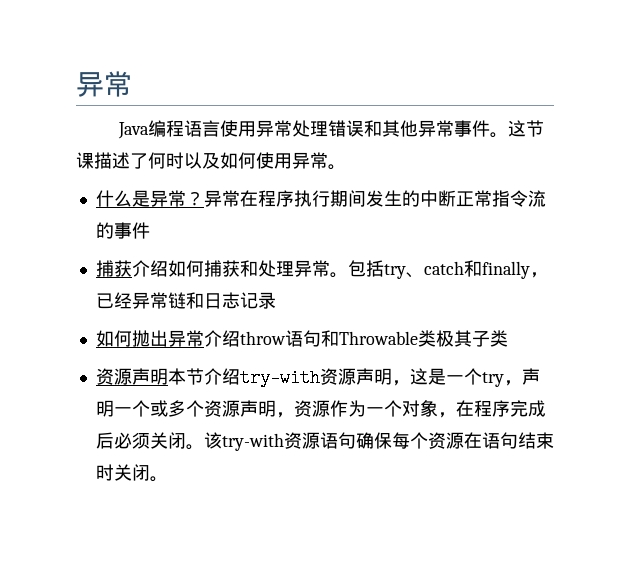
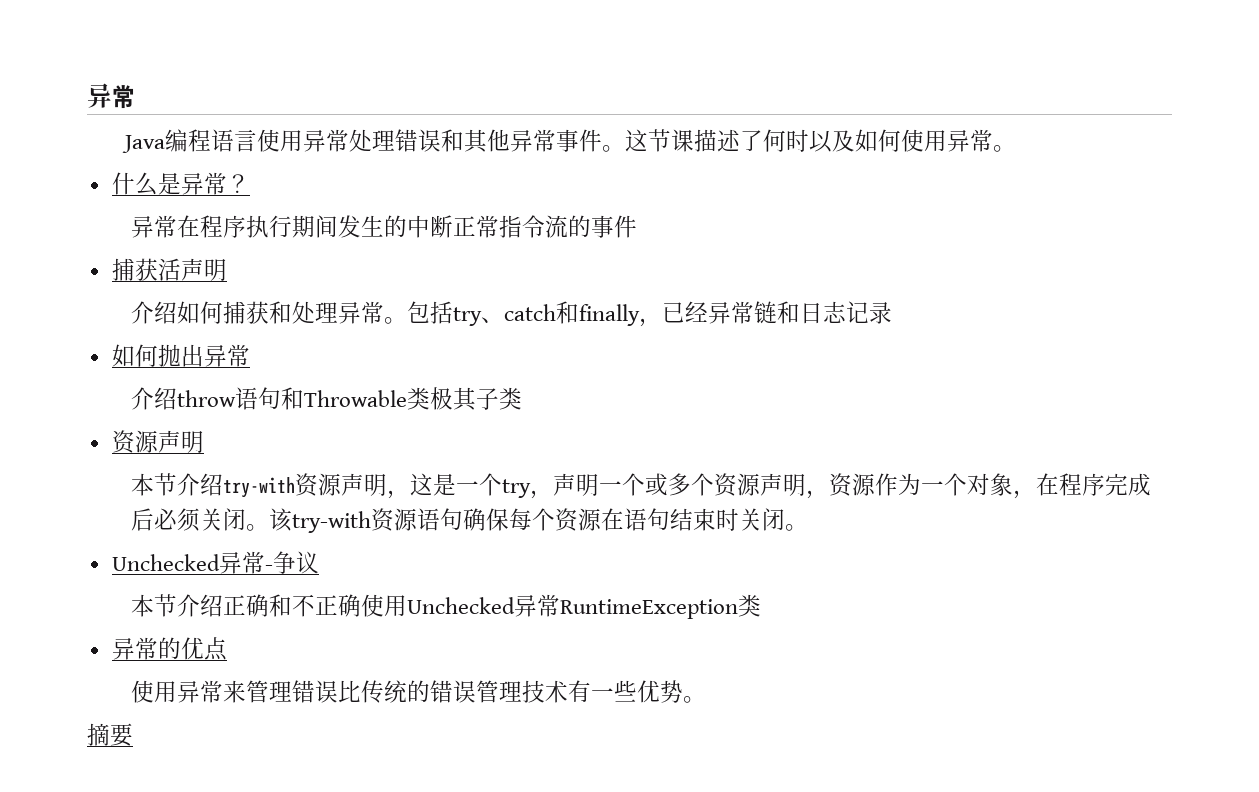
- 什么是异常？异常在程序执行期间发生的中断正常指令流的事件
+ 什么是异常？
+ 异常在程序执行期间发生的中断正常指令流的事件
- 捕获介绍如何捕获和处理异常。
+ 捕获活声明
+ 介绍如何捕获和处理异常。
- 如何抛出异常介绍throw语句和Throwable类极其子类
- 资源声明本节介绍try-with资源声明，这是一个try，声明一个或多个资源声明，资源作为一个对象，在程序完成后必须关闭。
+ 如何抛出异常
+ 介绍throw语句和Throwable类极其子类
+ 资源声明
+ 本节介绍try-with资源声明，这是一个try，声明一个或多个资源声明，资源作为一个对象，在程序完成后必须关闭。
+ Unchecked异常-争议
+ 本节介绍正确和不正确使用Unchecked异常RuntimeException类
+ 异常的优点
+ 使用异常来管理错误比传统的错误管理技术有一些优势。
+ 摘要

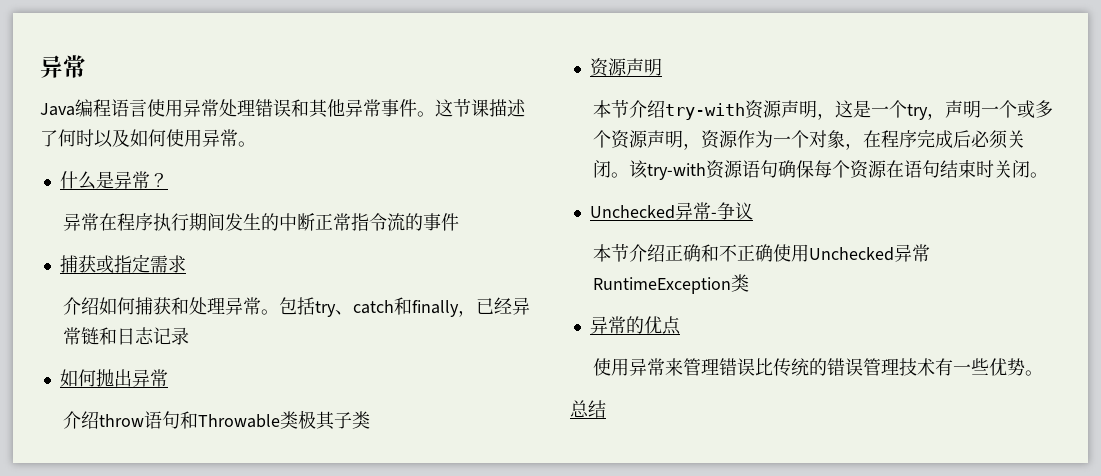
- 捕获活声明
+ 捕获或指定需求
- 摘要
+ 总结

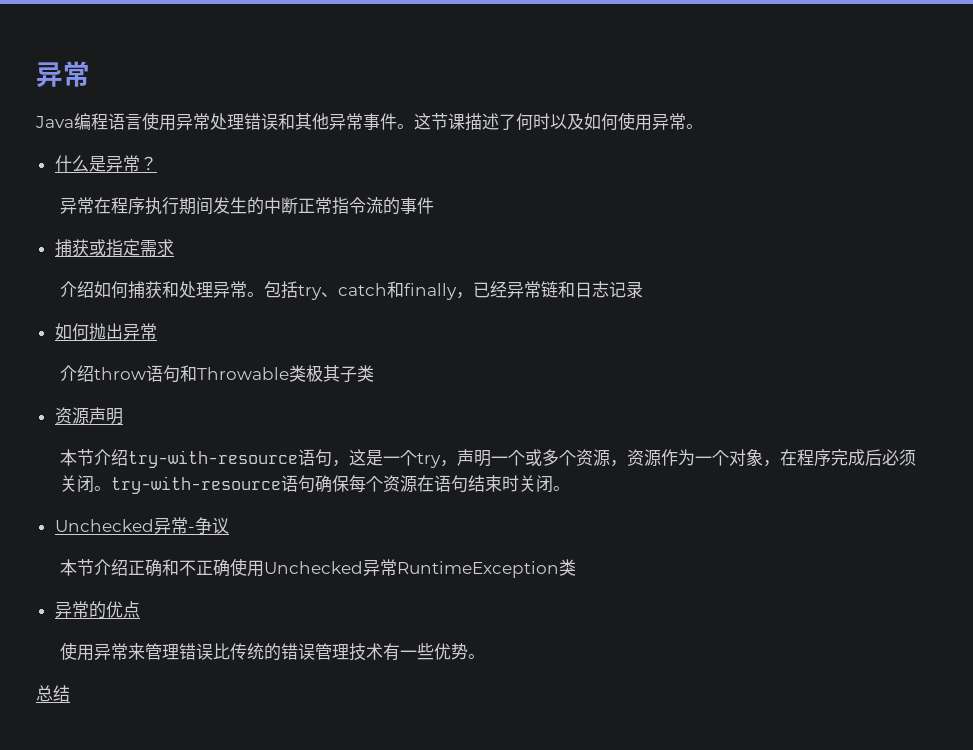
- 本节介绍try-with资源声明，这是一个try，声明一个或多个资源声明，资源作为一个对象，在程序完成后必须关闭。该try-with资源语句确保每个资源在语句结束时关闭。
+ 本节介绍try-with-resource语句，这是一个try，声明一个或多个资源，资源作为一个对象，在程序完成后必须关闭。try-with-resource语句确保每个资源在语句结束时关闭。

